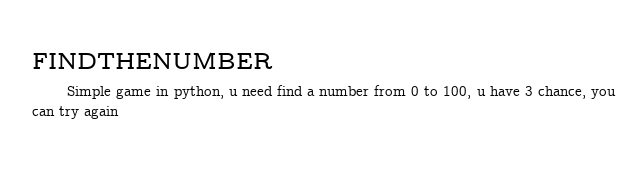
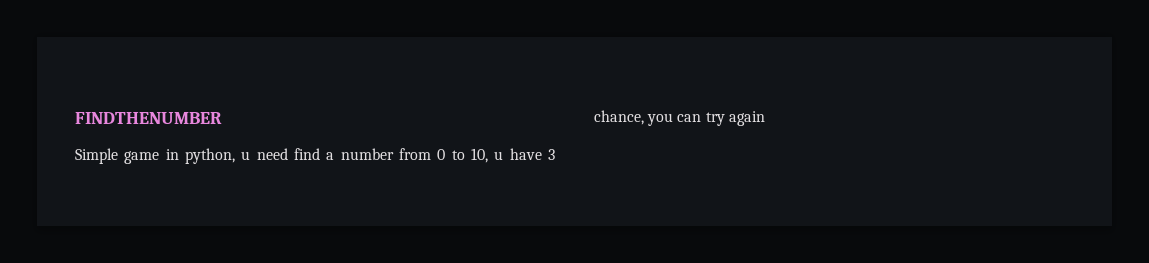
- Simple game in python, u need find a number from 0 to 100, u have 3 chance, you can try again
+ Simple game in python, u need find a number from 0 to 10, u have 3 chance, you can try again

